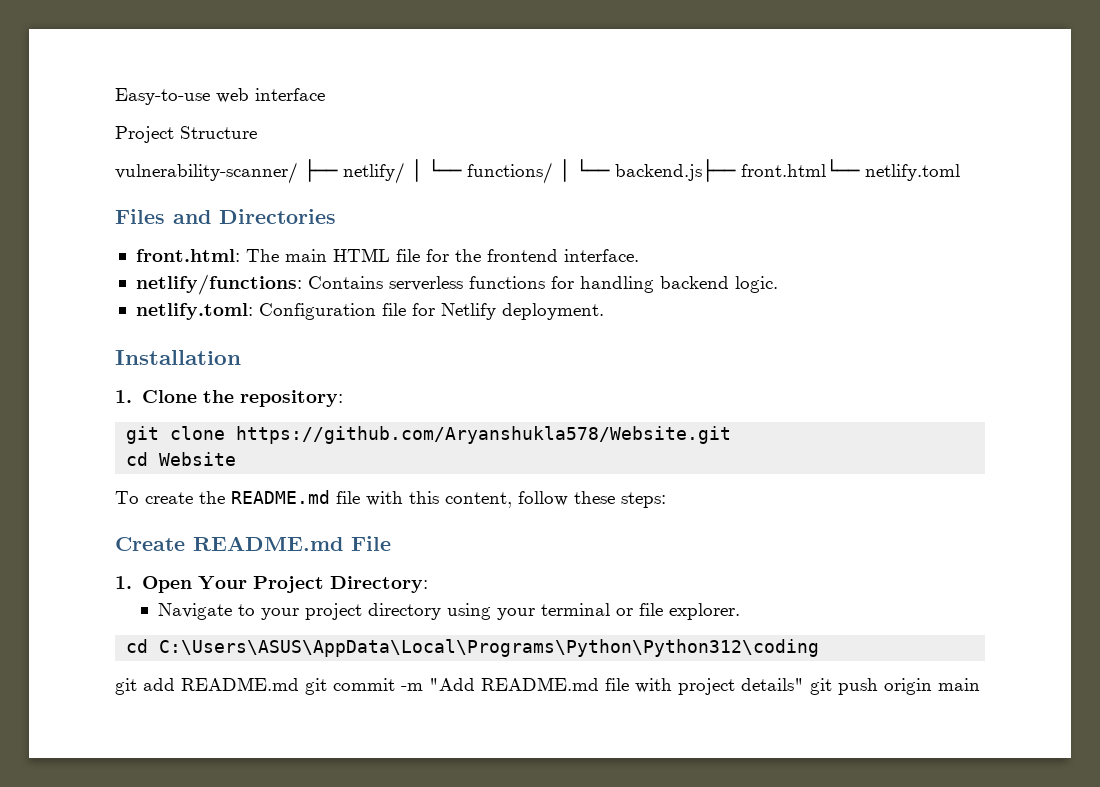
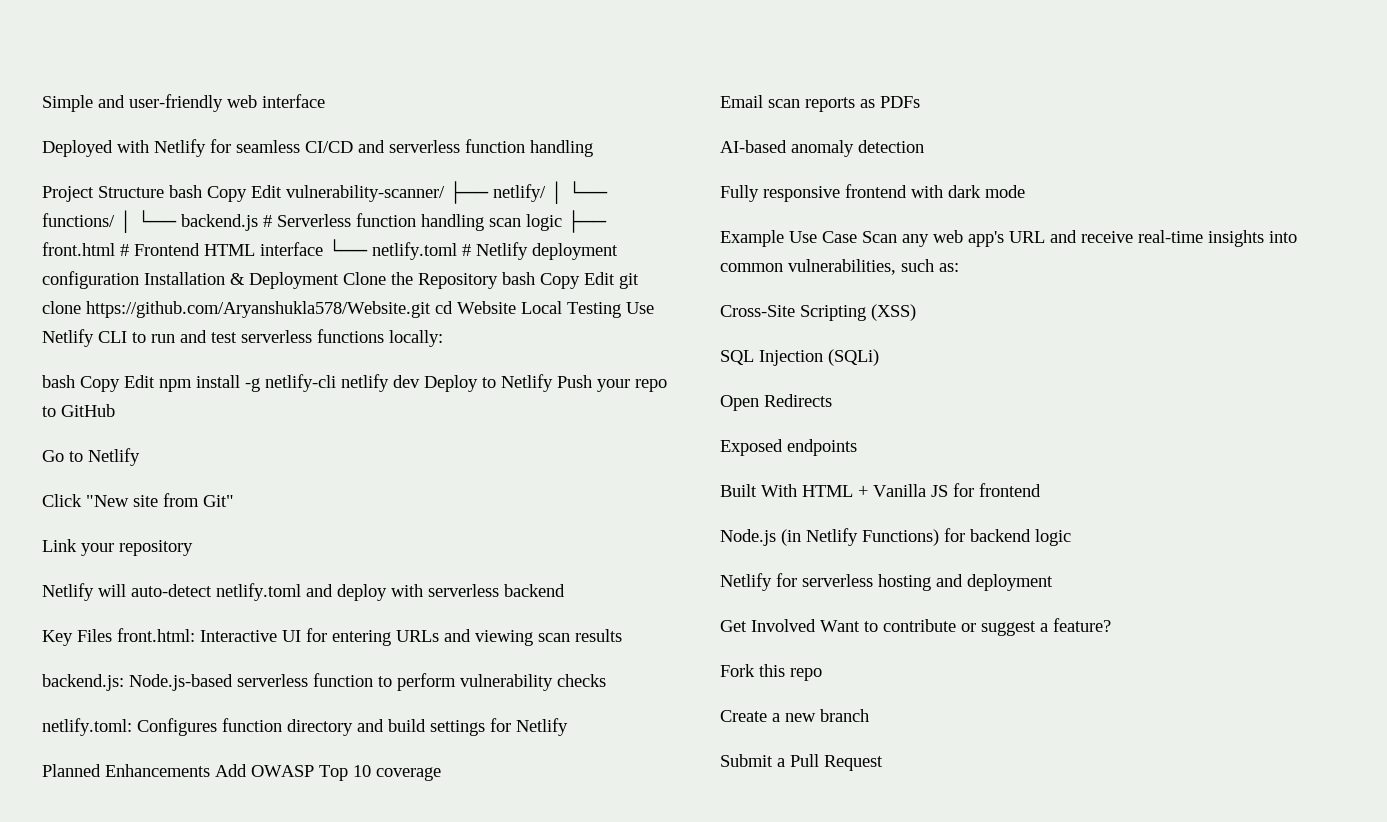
- Easy-to-use web interface
+ Simple and user-friendly web interface
+ Deployed with Netlify for seamless CI/CD and serverless function handling
- Project Structure
- vulnerability-scanner/ ├── netlify/ │ └── functions/ │ └── backend.js├── front.html└── netlify.toml
- Files and Directories
- front.html: The main HTML file for the frontend interface.
- netlify/functions: Contains serverless functions for handling backend logic.
- netlify.toml: Configuration file for Netlify deployment.
- Installation
- 1. Clone the repository:
- git clone https://github.com/Aryanshukla578/Website.git
- cd Website
- To create the README.md file with this content, follow these steps:
- Create README.md File
- 1. Open Your Project Directory:
- Navigate to your project directory using your terminal or file explorer.
- cd C:\Users\ASUS\AppData\Local\Programs\Python\Python312\coding
- git add README.md git commit -m "Add README.md file with project details" git push origin main
+ Project Structure bash Copy Edit vulnerability-scanner/ ├── netlify/ │ └── functions/ │ └── backend.js # Serverless function handling scan logic ├── front.html # Frontend HTML interface └── netlify.toml # Netlify deployment configuration Installation & Deployment Clone the Repository bash Copy Edit git clone https://github.com/Aryanshukla578/Website.git cd Website Local Testing Use Netlify CLI to run and test serverless functions locally:
+ bash Copy Edit npm install -g netlify-cli netlify dev Deploy to Netlify Push your repo to GitHub
+ Go to Netlify
+ Click "New site from Git"
+ Link your repository
+ Netlify will auto-detect netlify.toml and deploy with serverless backend
+ Key Files front.html: Interactive UI for entering URLs and viewing scan results
+ backend.js: Node.js-based serverless function to perform vulnerability checks
+ netlify.toml: Configures function directory and build settings for Netlify
+ Planned Enhancements Add OWASP Top 10 coverage
+ Email scan reports as PDFs
+ AI-based anomaly detection
+ Fully responsive frontend with dark mode
+ Example Use Case Scan any web app's URL and receive real-time insights into common vulnerabilities, such as:
+ Cross-Site Scripting (XSS)
+ SQL Injection (SQLi)
+ Open Redirects
+ Exposed endpoints
+ Built With HTML + Vanilla JS for frontend
+ Node.js (in Netlify Functions) for backend logic
+ Netlify for serverless hosting and deployment
+ Get Involved Want to contribute or suggest a feature?
+ Fork this repo
+ Create a new branch
+ Submit a Pull Request

